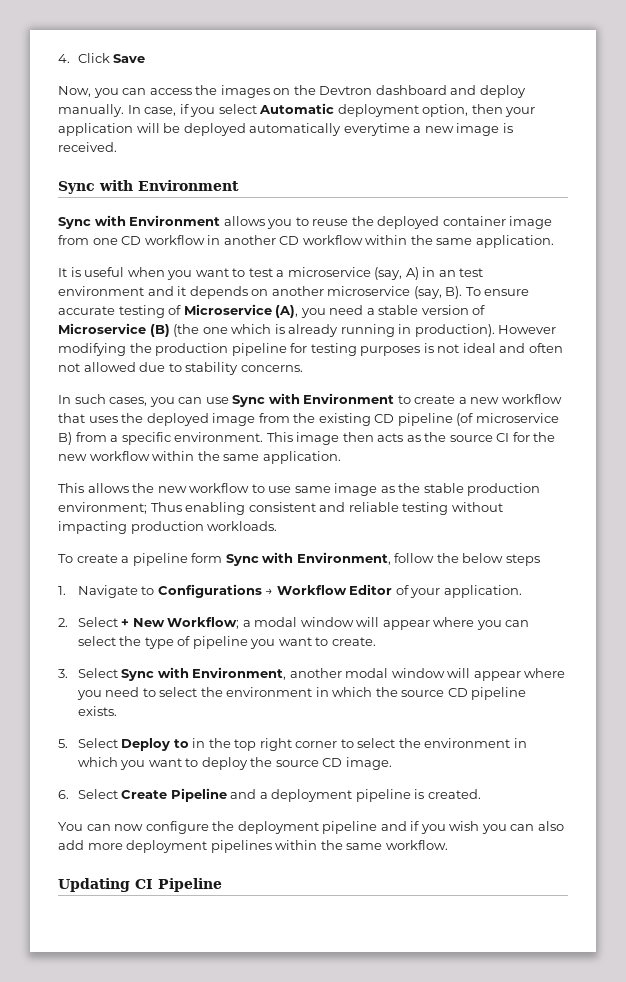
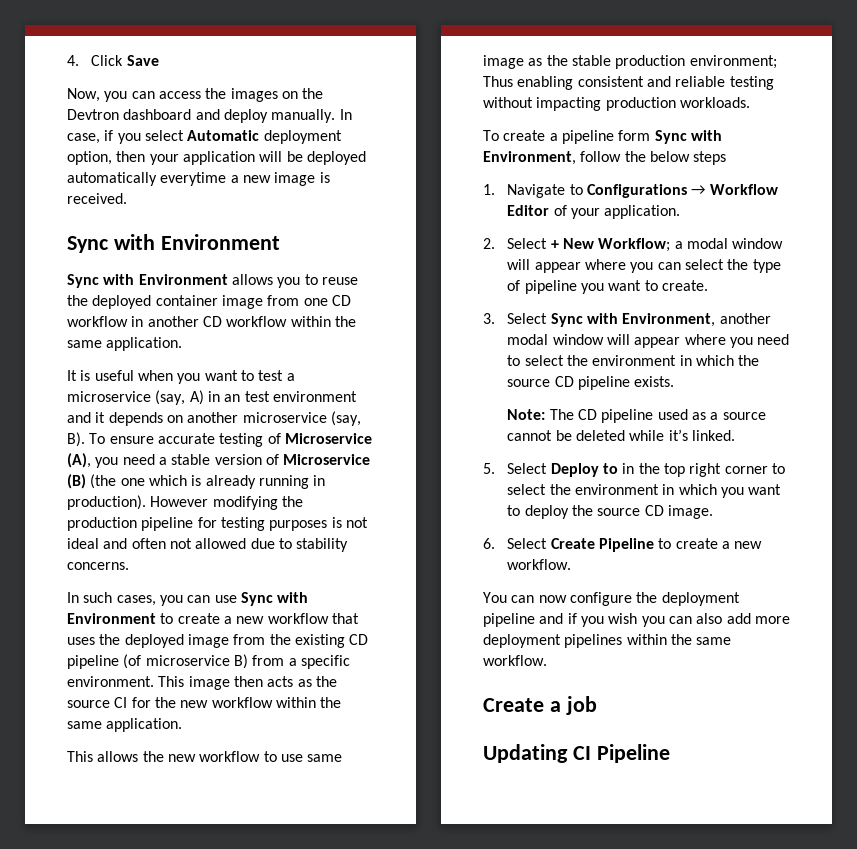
+ Note: The CD pipeline used as a source cannot be deleted while it’s linked.
- 6. Select Create Pipeline and a deployment pipeline is created.
+ 6. Select Create Pipeline to create a new workflow.
+ Create a job

